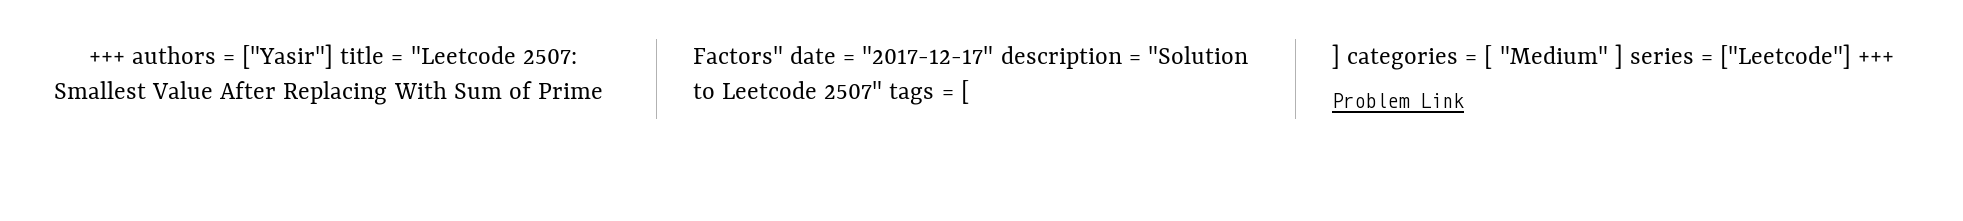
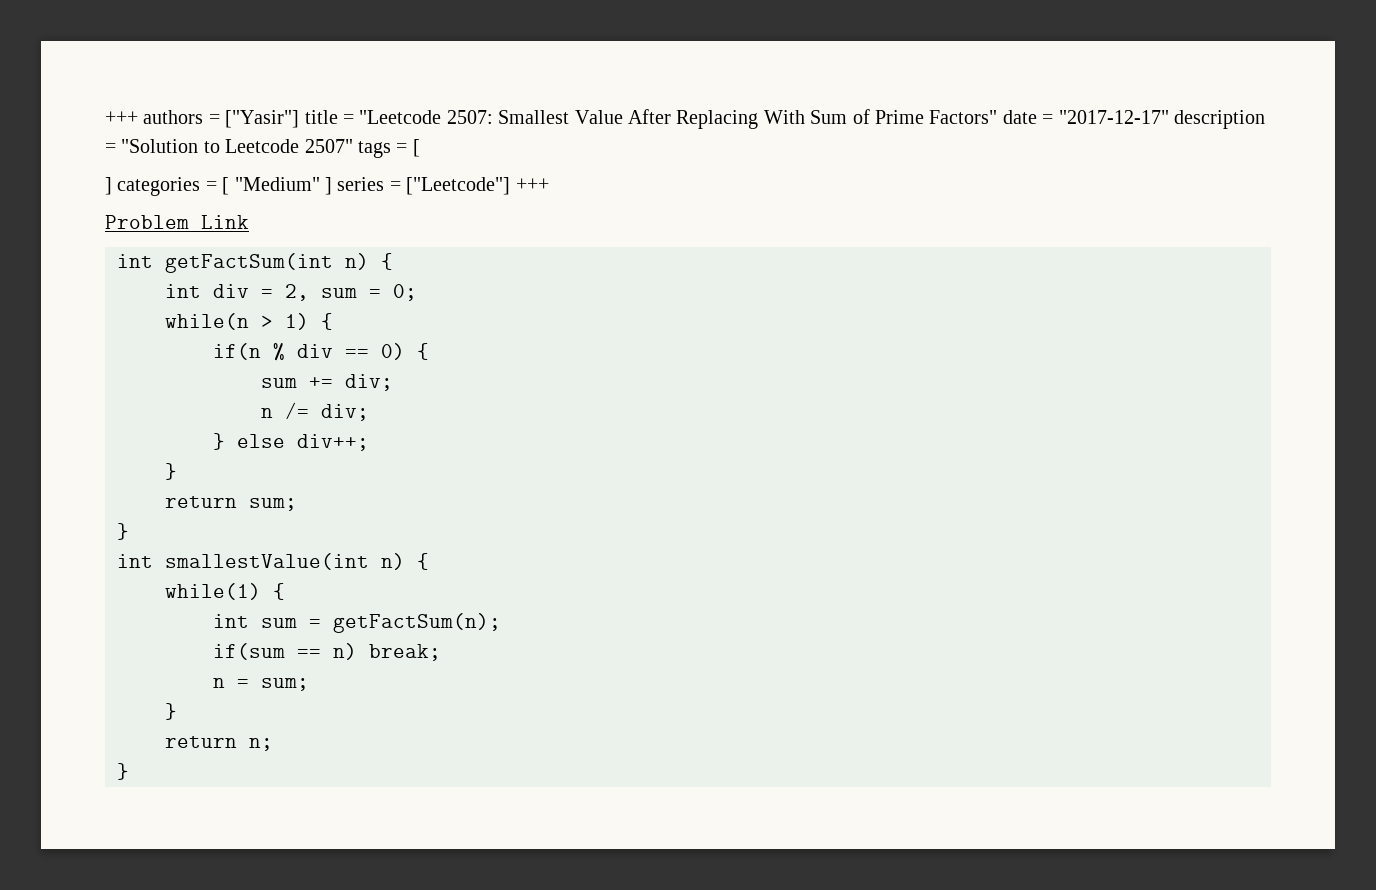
+ int getFactSum(int n) {
+ int div = 2, sum = 0;
+ while(n > 1) {
+ if(n % div == 0) {
+ sum += div;
+ n /= div;
+ } else div++;
+ }
+ return sum;
+ }
+ int smallestValue(int n) {
+ while(1) {
+ int sum = getFactSum(n);
+ if(sum == n) break;
+ n = sum;
+ }
+ return n;
+ }

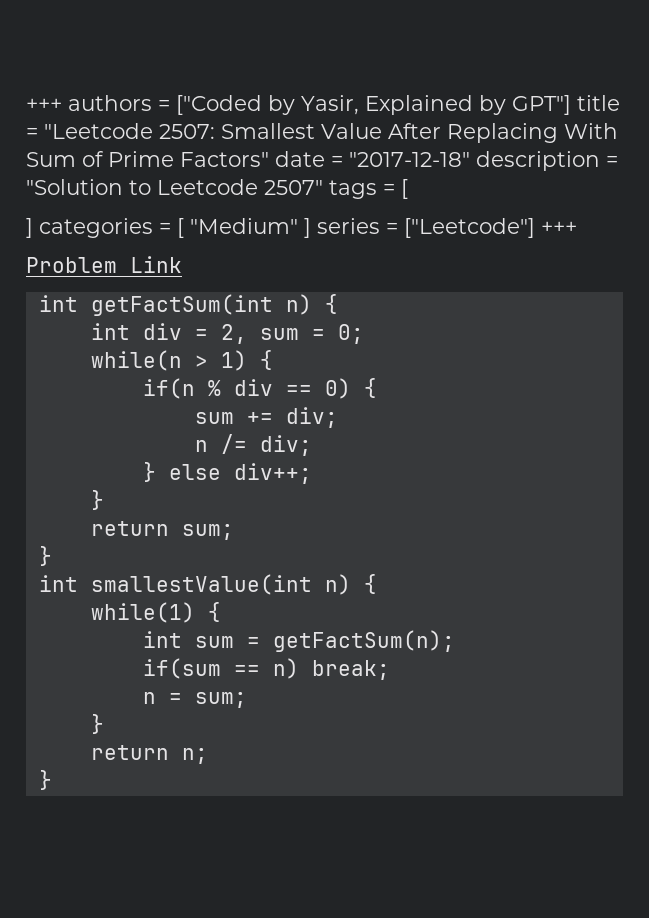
- +++ authors = ["Yasir"] title = "Leetcode 2507: Smallest Value After Replacing With Sum of Prime Factors" date = "2017-12-17" description = "Solution to Leetcode 2507" tags = [
+ +++ authors = ["Coded by Yasir, Explained by GPT"] title = "Leetcode 2507: Smallest Value After Replacing With Sum of Prime Factors" date = "2017-12-18" description = "Solution to Leetcode 2507" tags = [

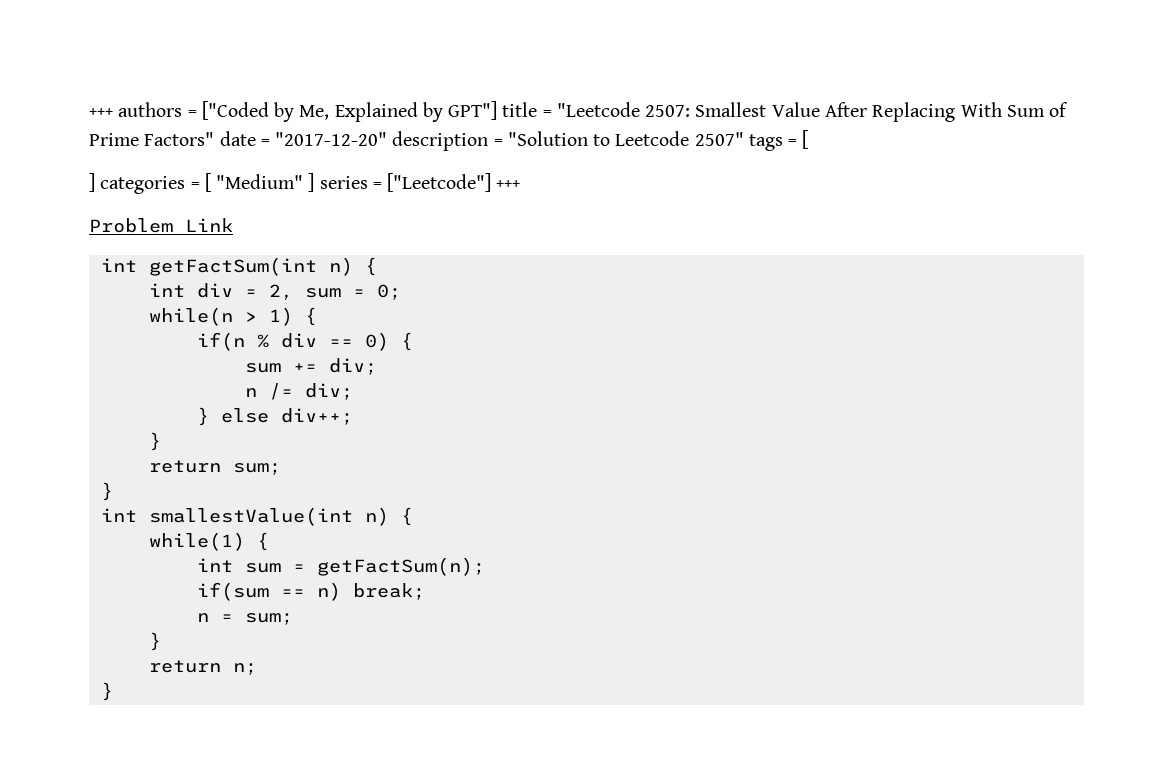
- +++ authors = ["Coded by Yasir, Explained by GPT"] title = "Leetcode 2507: Smallest Value After Replacing With Sum of Prime Factors" date = "2017-12-18" description = "Solution to Leetcode 2507" tags = [
+ +++ authors = ["Coded by Me, Explained by GPT"] title = "Leetcode 2507: Smallest Value After Replacing With Sum of Prime Factors" date = "2017-12-20" description = "Solution to Leetcode 2507" tags = [

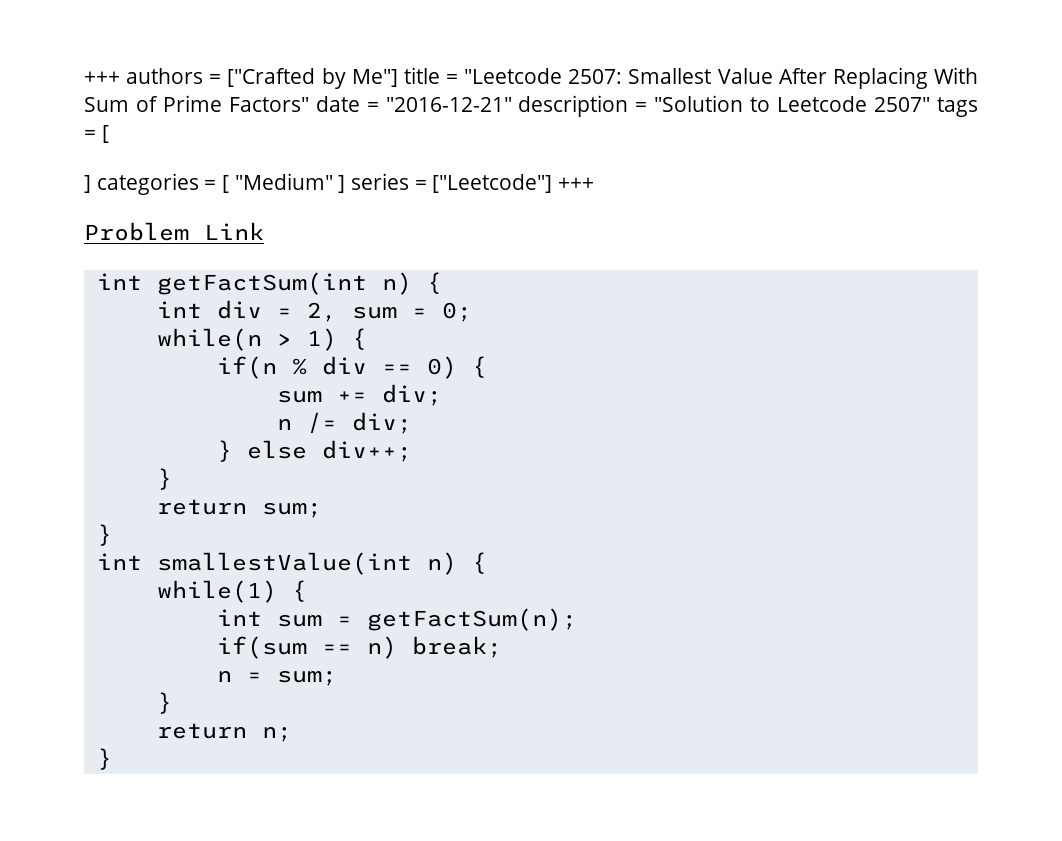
- +++ authors = ["Coded by Me, Explained by GPT"] title = "Leetcode 2507: Smallest Value After Replacing With Sum of Prime Factors" date = "2017-12-20" description = "Solution to Leetcode 2507" tags = [
+ +++ authors = ["Crafted by Me"] title = "Leetcode 2507: Smallest Value After Replacing With Sum of Prime Factors" date = "2016-12-21" description = "Solution to Leetcode 2507" tags = [

